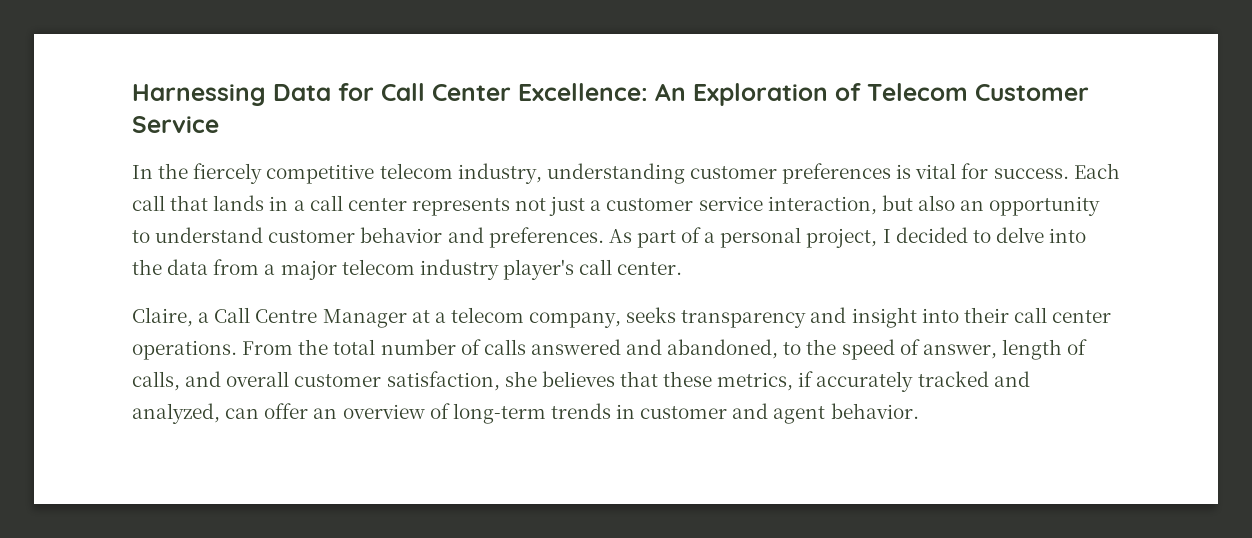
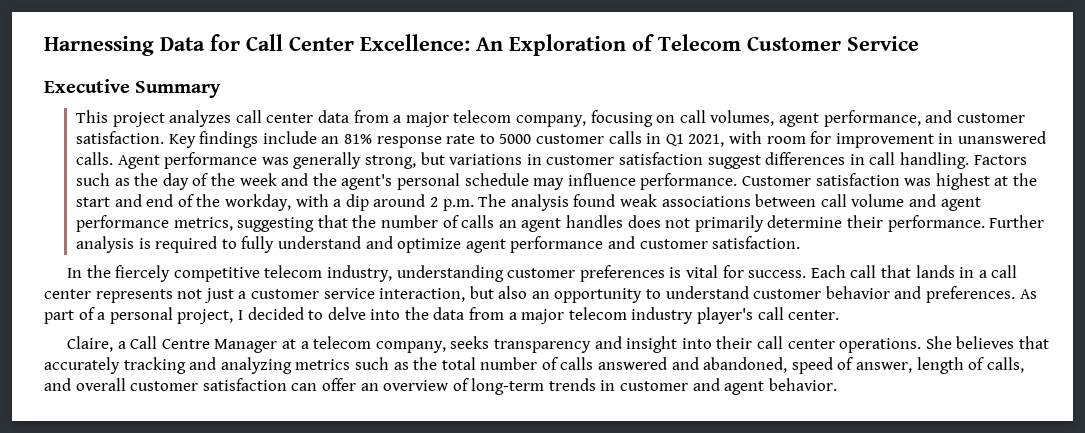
+ Executive Summary
+ This project analyzes call center data from a major telecom company, focusing on call volumes, agent performance, and customer satisfaction. Key findings include an 81% response rate to 5000 customer calls in Q1 2021, with room for improvement in unanswered calls. Agent performance was generally strong, but variations in customer satisfaction suggest differences in call handling. Factors such as the day of the week and the agent's personal schedule may influence performance. Customer satisfaction was highest at the start and end of the workday, with a dip around 2 p.m. The analysis found weak associations between call volume and agent performance metrics, suggesting that the number of calls an agent handles does not primarily determine their performance. Further analysis is required to fully understand and optimize agent performance and customer satisfaction.
- From the total number of calls answered and abandoned, to the speed of answer, length of calls, and overall customer satisfaction, she believes that these metrics, if accurately tracked and analyzed, can offer an overview of long-term trends in customer and agent behavior.
+ She believes that accurately tracking and analyzing metrics such as the total number of calls answered and abandoned, speed of answer, length of calls, and overall customer satisfaction can offer an overview of long-term trends in customer and agent behavior.

